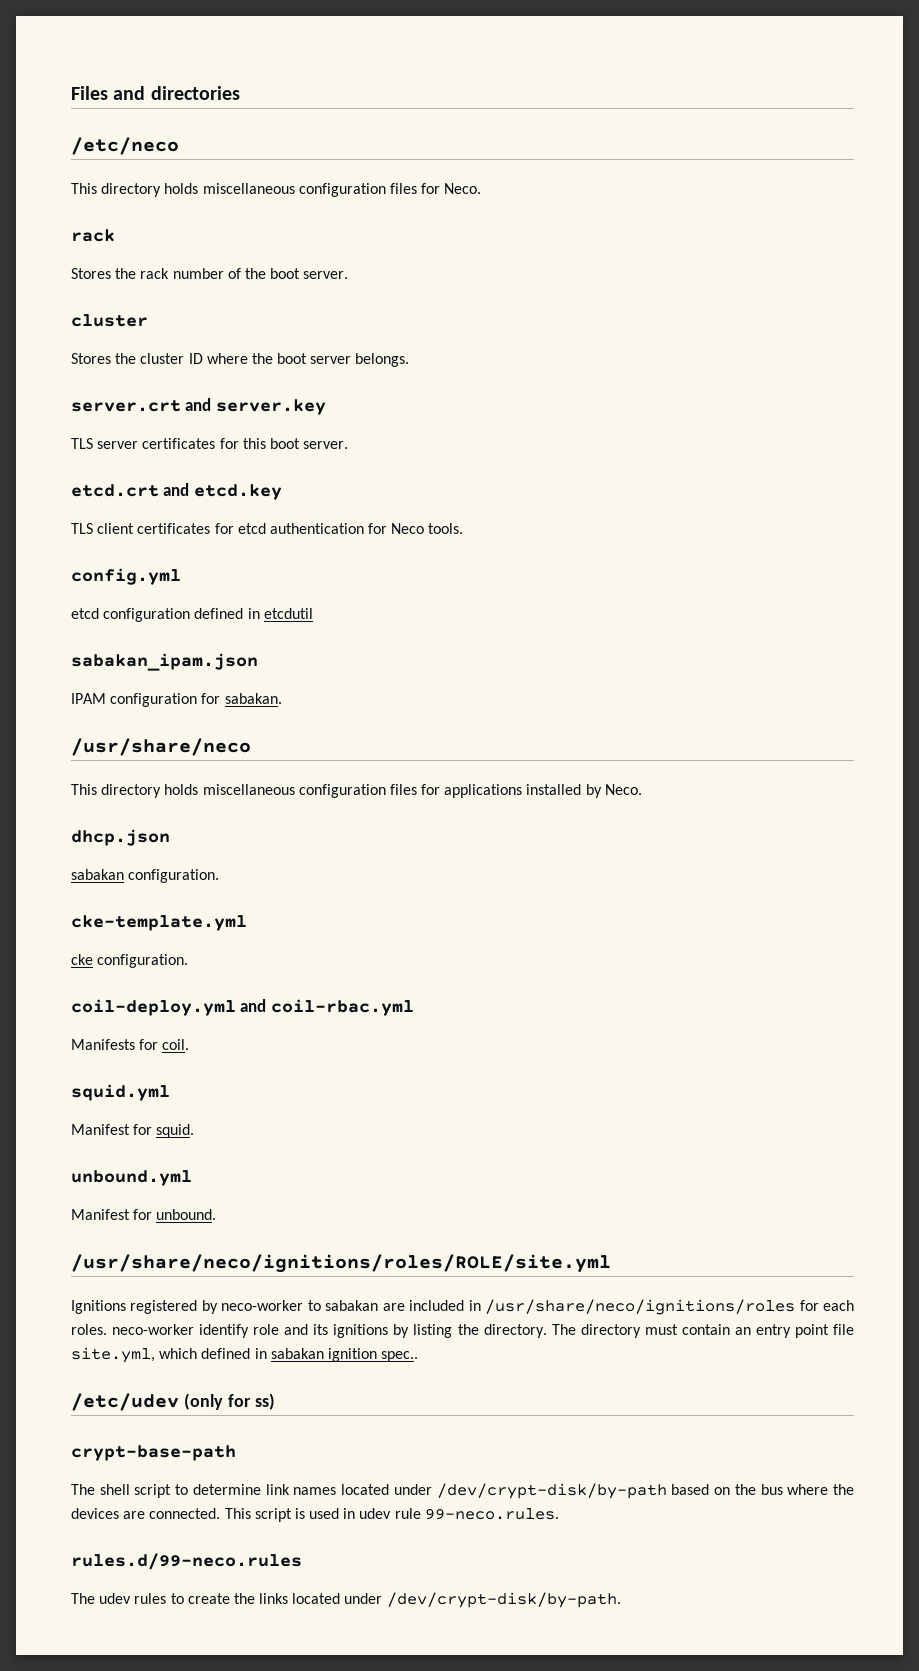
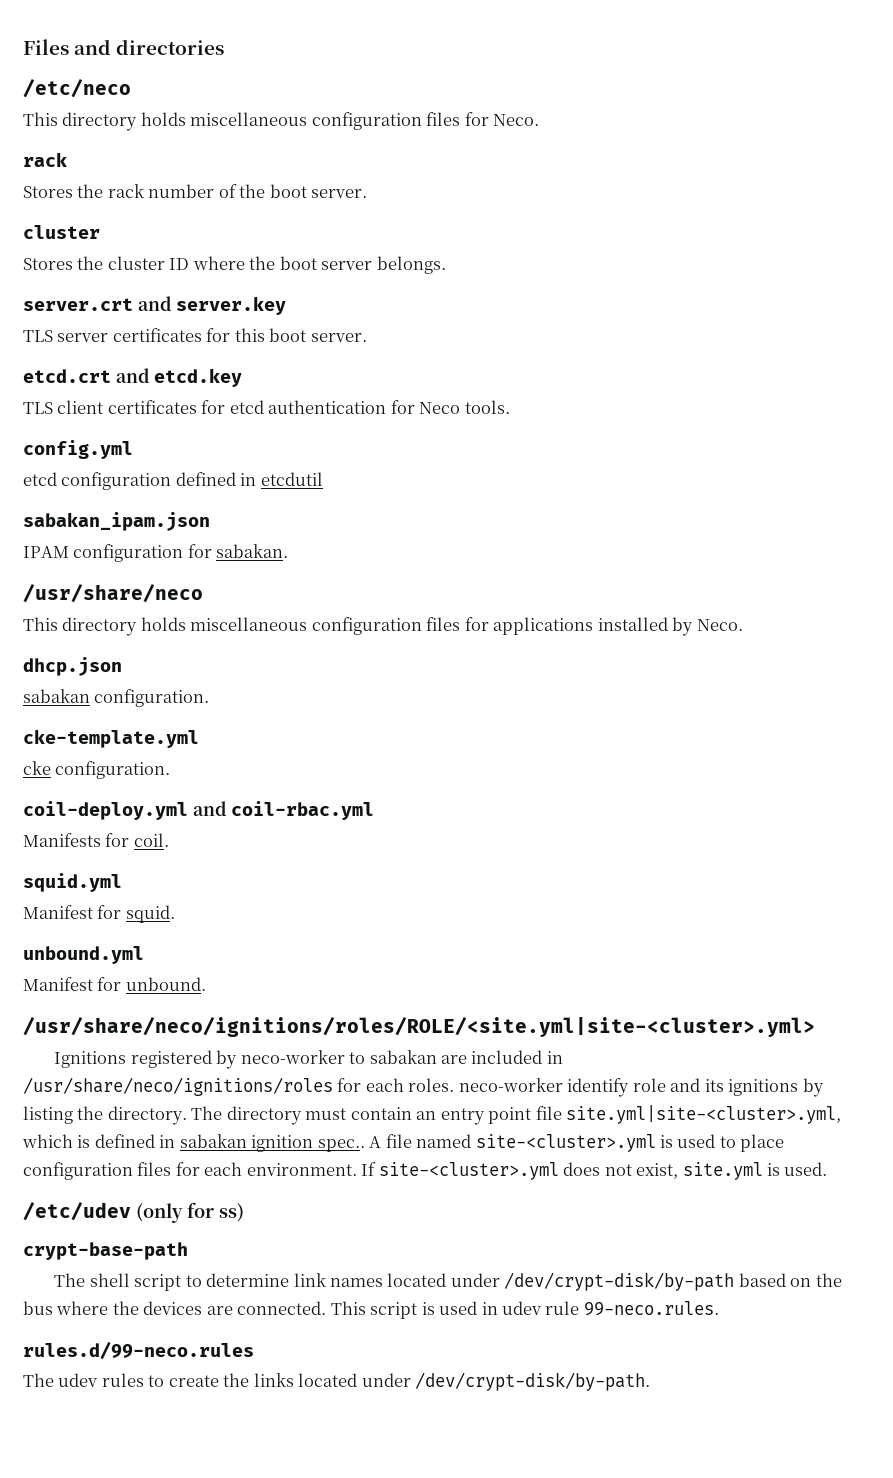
- /usr/share/neco/ignitions/roles/ROLE/site.yml
+ /usr/share/neco/ignitions/roles/ROLE/<site.yml|site-<cluster>.yml>
- The directory must contain an entry point file site.yml, which defined in sabakan ignition spec..
+ The directory must contain an entry point file site.yml|site-<cluster>.yml, which is defined in sabakan ignition spec.. A file named site-<cluster>.yml is used to place configuration files for each environment. If site-<cluster>.yml does not exist, site.yml is used.

